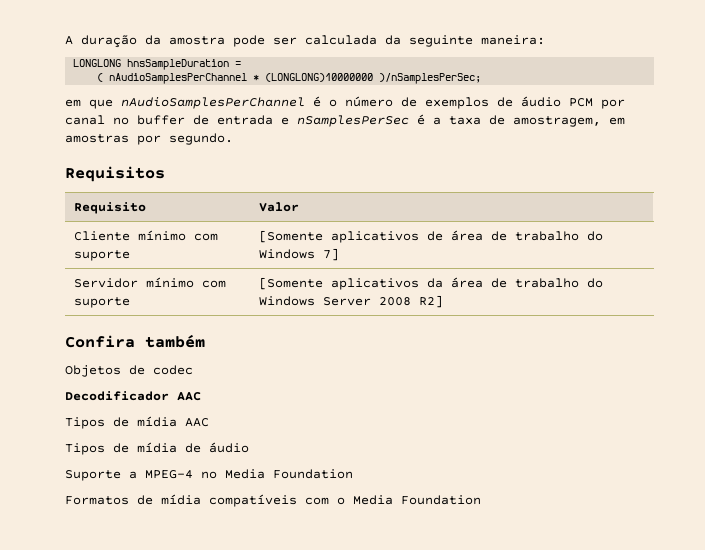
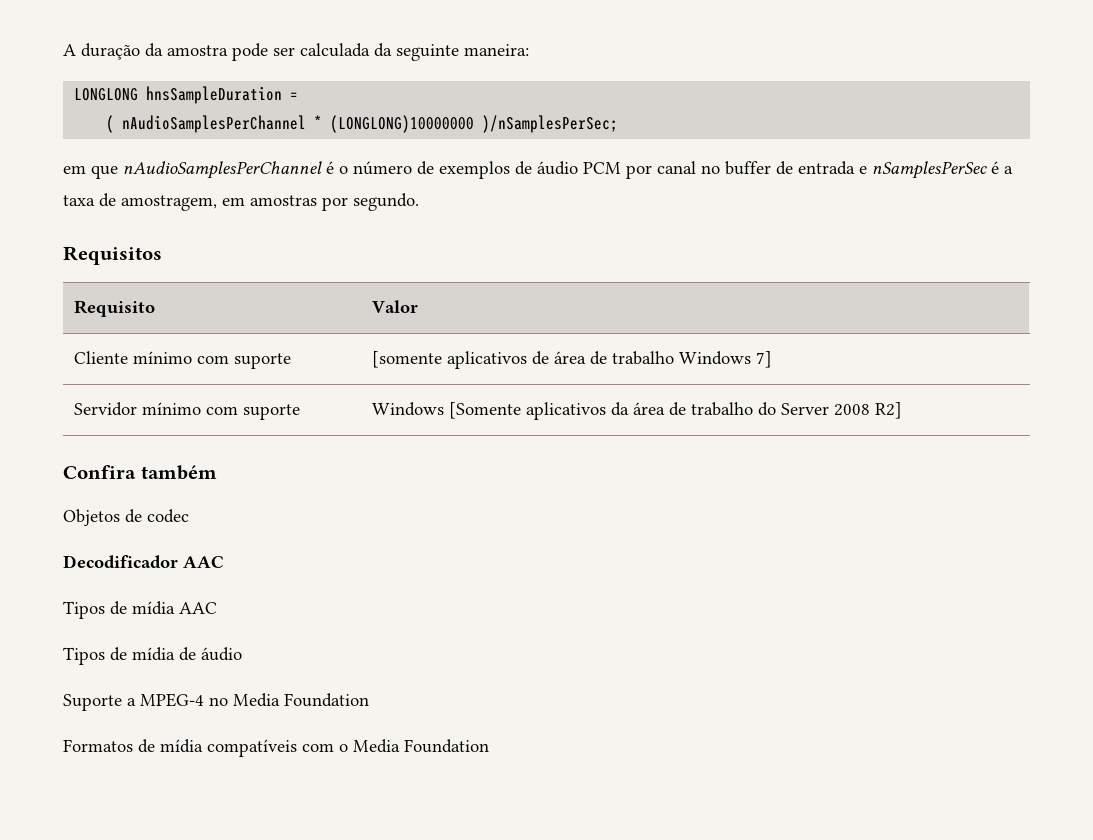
- Cliente mínimo com suporte | [Somente aplicativos de área de trabalho do Windows 7]
+ Cliente mínimo com suporte | [somente aplicativos de área de trabalho Windows 7]
- Servidor mínimo com suporte | [Somente aplicativos da área de trabalho do Windows Server 2008 R2]
+ Servidor mínimo com suporte | Windows [Somente aplicativos da área de trabalho do Server 2008 R2]

